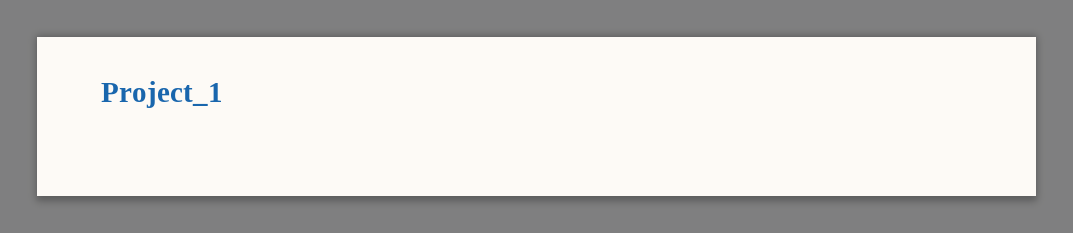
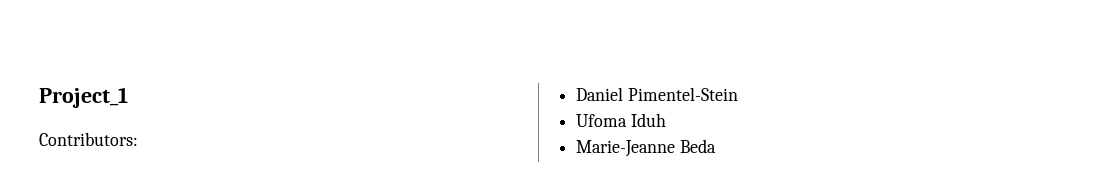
+ Contributors:
+ Daniel Pimentel-Stein
+ Ufoma Iduh
+ Marie-Jeanne Beda

